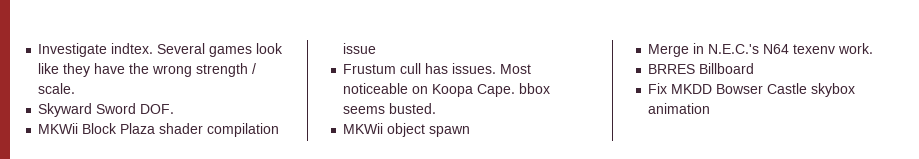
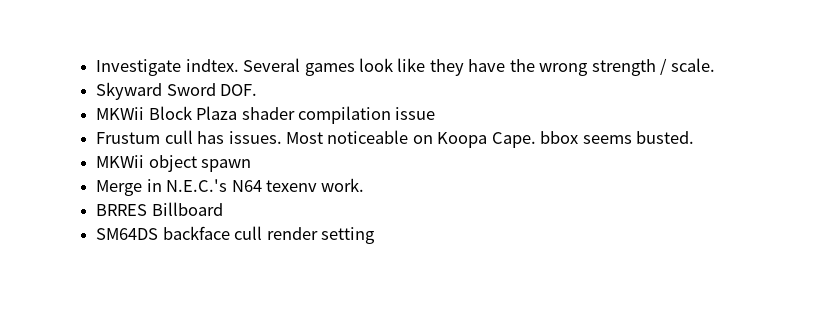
- Fix MKDD Bowser Castle skybox animation
+ SM64DS backface cull render setting

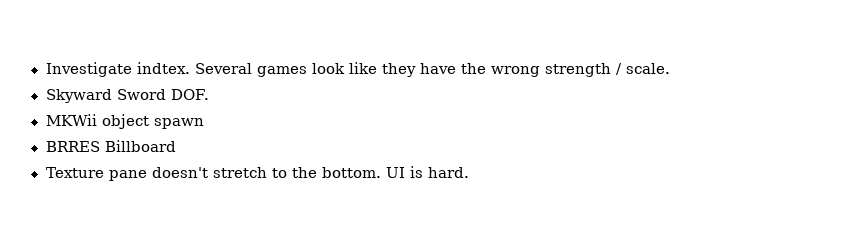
- MKWii Block Plaza shader compilation issue
- Frustum cull has issues. Most noticeable on Koopa Cape. bbox seems busted.
  MKWii object spawn
- Merge in N.E.C.'s N64 texenv work.
  BRRES Billboard
- SM64DS backface cull render setting
+ Texture pane doesn't stretch to the bottom. UI is hard.

